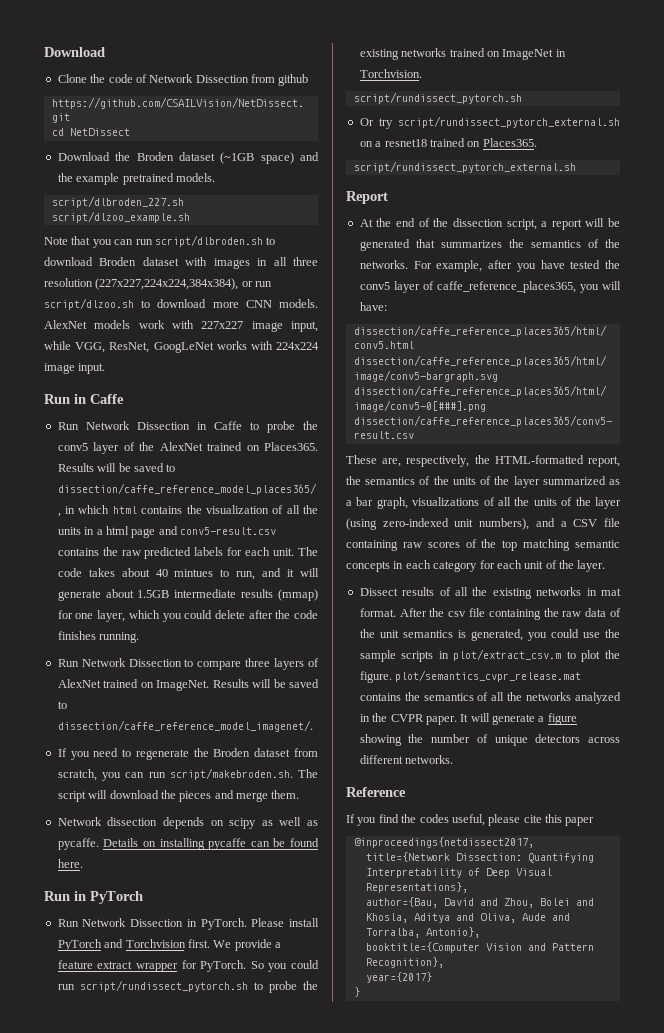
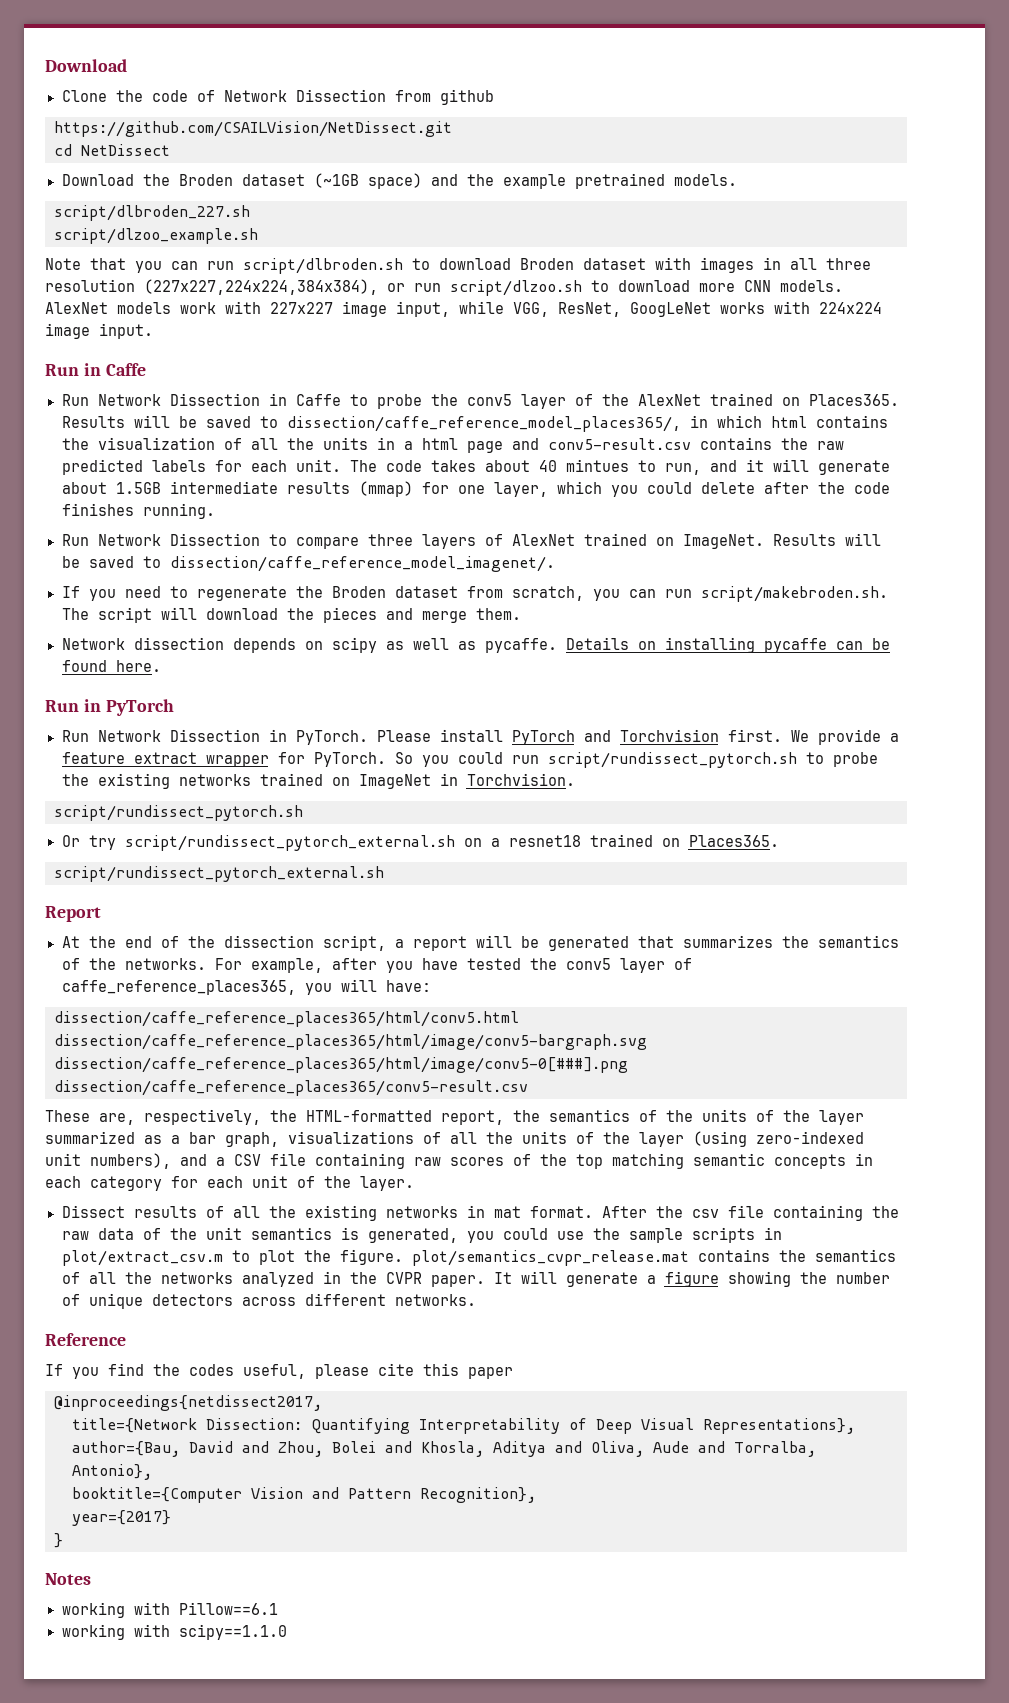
+ Notes
+ working with Pillow==6.1
+ working with scipy==1.1.0

